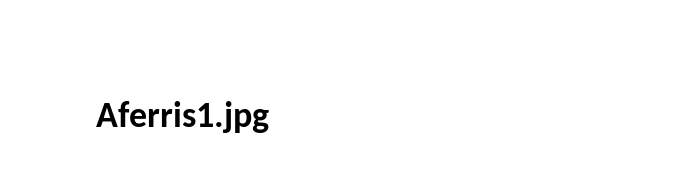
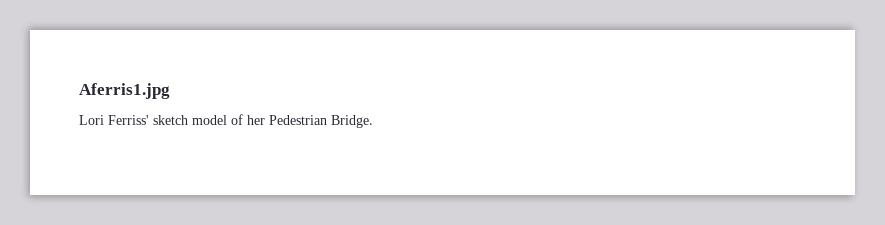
+ Lori Ferriss' sketch model of her Pedestrian Bridge.

